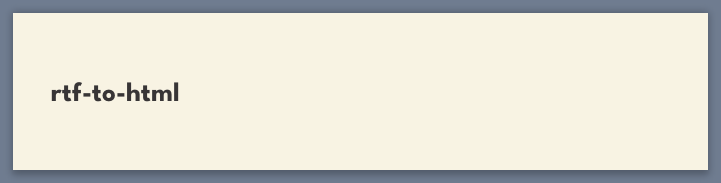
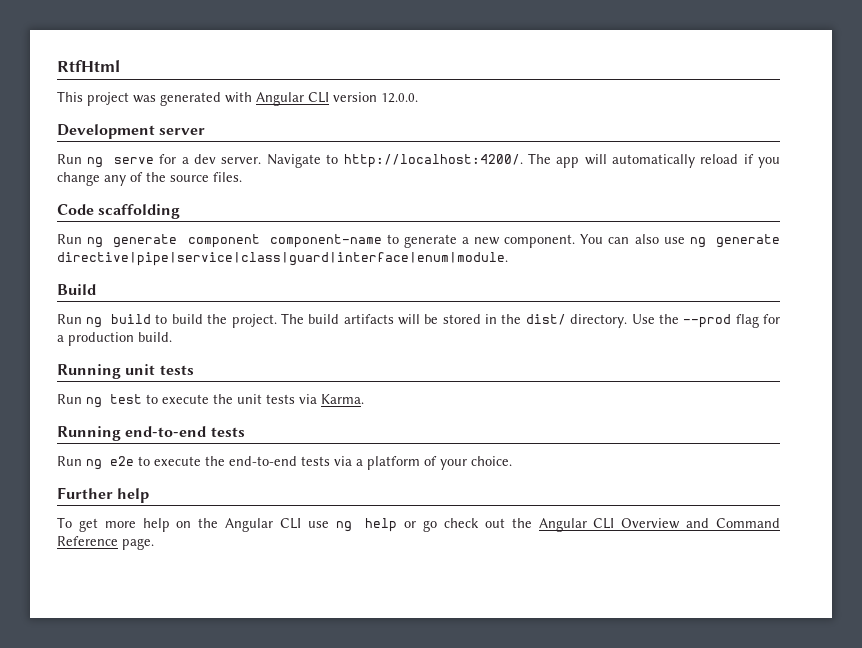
- rtf-to-html
+ RtfHtml
+ This project was generated with Angular CLI version 12.0.0.
+ Development server
+ Run ng serve for a dev server. Navigate to http://localhost:4200/. The app will automatically reload if you change any of the source files.
+ Code scaffolding
+ Run ng generate component component-name to generate a new component. You can also use ng generate directive|pipe|service|class|guard|interface|enum|module.
+ Build
+ Run ng build to build the project. The build artifacts will be stored in the dist/ directory. Use the --prod flag for a production build.
+ Running unit tests
+ Run ng test to execute the unit tests via Karma.
+ Running end-to-end tests
+ Run ng e2e to execute the end-to-end tests via a platform of your choice.
+ Further help
+ To get more help on the Angular CLI use ng help or go check out the Angular CLI Overview and Command Reference page.

